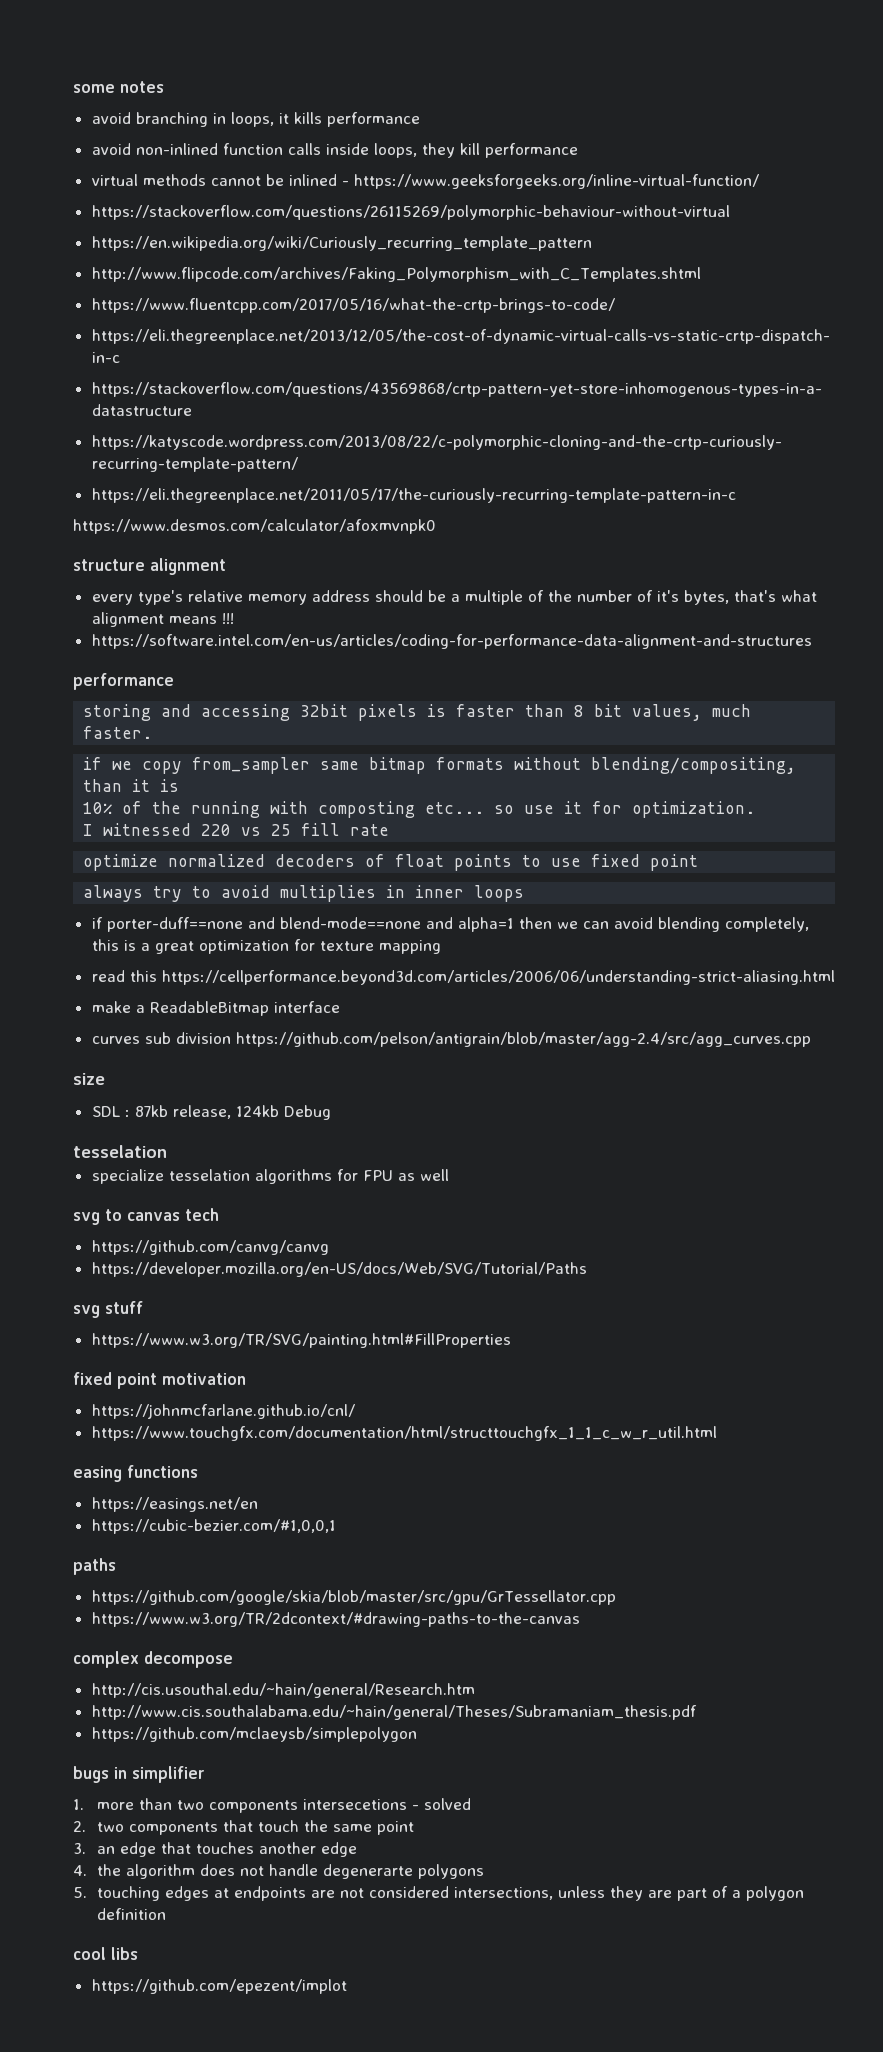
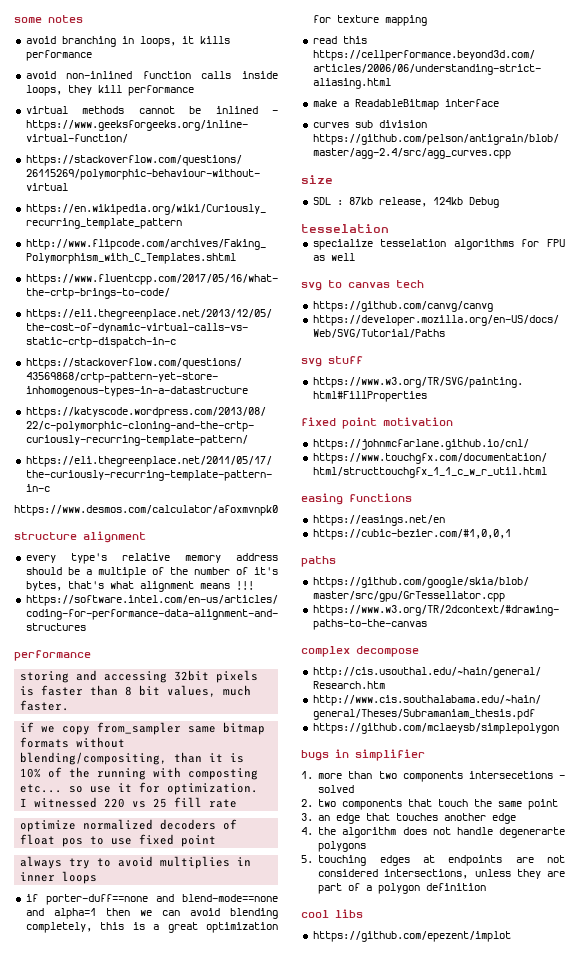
- optimize normalized decoders of float points to use fixed point
+ optimize normalized decoders of float pos to use fixed point

